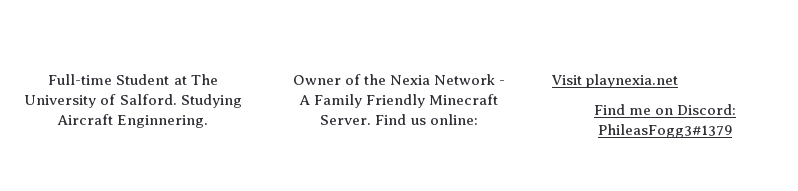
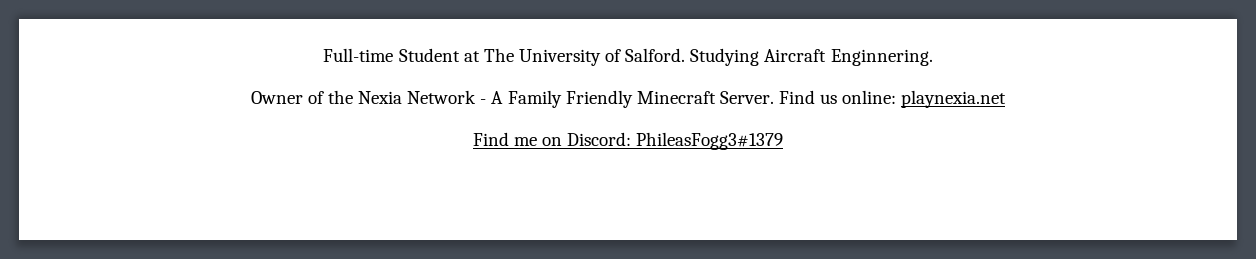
- Find us online:
- Visit playnexia.net
+ Find us online: playnexia.net

